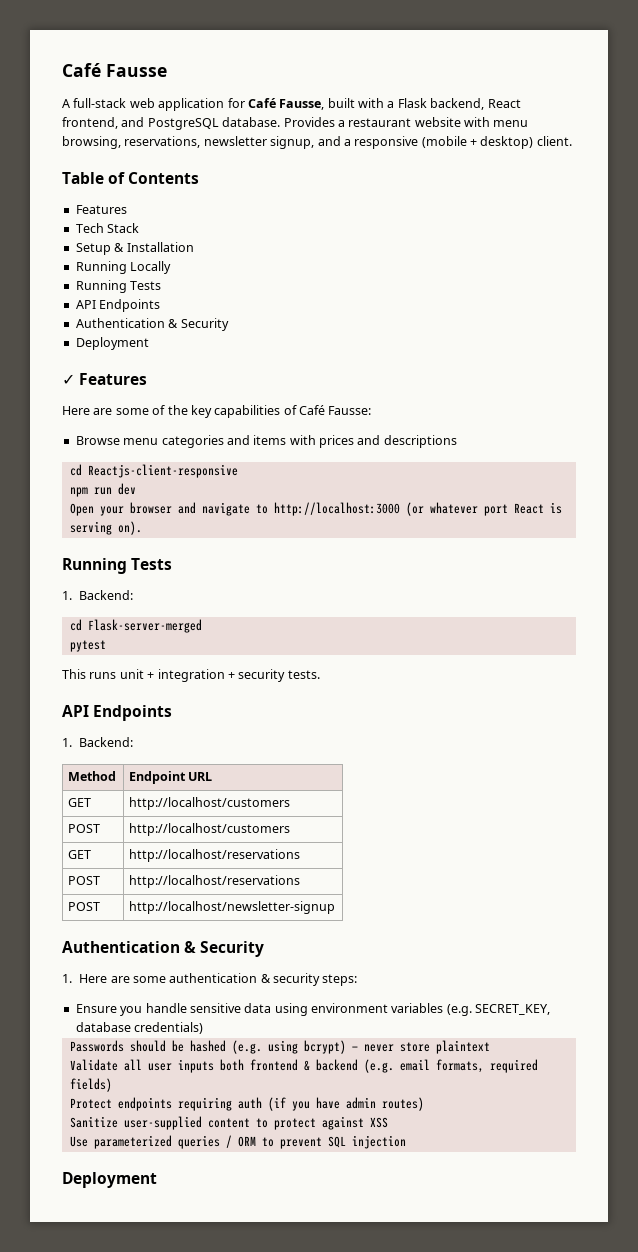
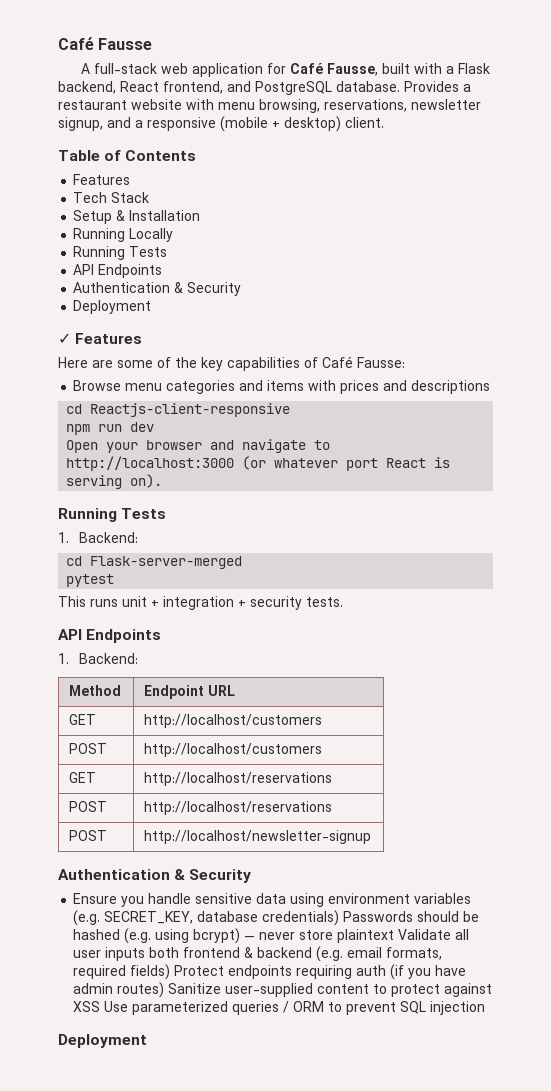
- 1. Here are some authentication & security steps:
- Ensure you handle sensitive data using environment variables (e.g. SECRET_KEY, database credentials)
- Passwords should be hashed (e.g. using bcrypt) — never store plaintext
- Validate all user inputs both frontend & backend (e.g. email formats, required fields)
- Protect endpoints requiring auth (if you have admin routes)
- Sanitize user-supplied content to protect against XSS
- Use parameterized queries / ORM to prevent SQL injection
+ Ensure you handle sensitive data using environment variables (e.g. SECRET_KEY, database credentials) Passwords should be hashed (e.g. using bcrypt) — never store plaintext Validate all user inputs both frontend & backend (e.g. email formats, required fields) Protect endpoints requiring auth (if you have admin routes) Sanitize user-supplied content to protect against XSS Use parameterized queries / ORM to prevent SQL injection

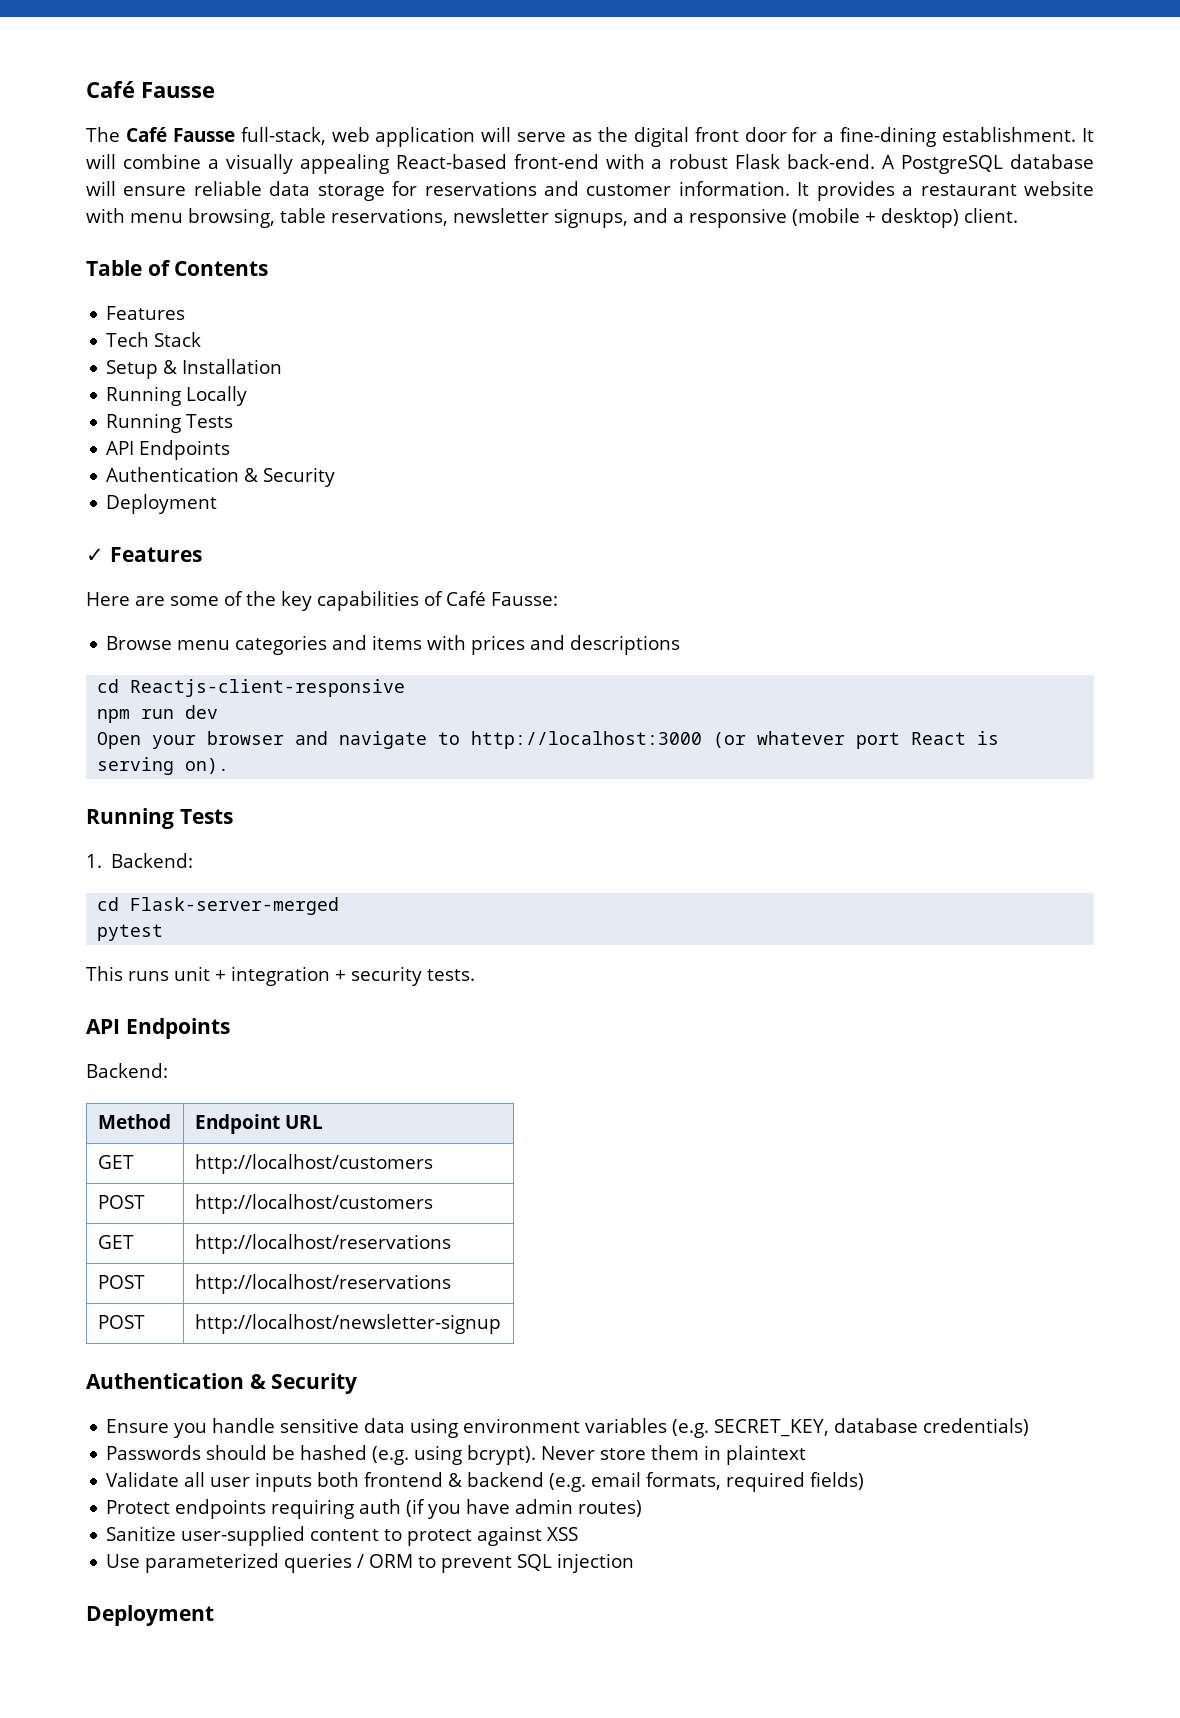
- A full-stack web application for Café Fausse, built with a Flask backend, React frontend, and PostgreSQL database. Provides a restaurant website with menu browsing, reservations, newsletter signup, and a responsive (mobile + desktop) client.
+ The Café Fausse full-stack, web application will serve as the digital front door for a fine-dining establishment. It will combine a visually appealing React-based front-end with a robust Flask back-end. A PostgreSQL database will ensure reliable data storage for reservations and customer information. It provides a restaurant website with menu browsing, table reservations, newsletter signups, and a responsive (mobile + desktop) client.
  This runs unit + integration + security tests.
  API Endpoints
- 1. Backend:
+ Backend:
- Ensure you handle sensitive data using environment variables (e.g. SECRET_KEY, database credentials) Passwords should be hashed (e.g. using bcrypt) — never store plaintext Validate all user inputs both frontend & backend (e.g. email formats, required fields) Protect endpoints requiring auth (if you have admin routes) Sanitize user-supplied content to protect against XSS Use parameterized queries / ORM to prevent SQL injection
+ Ensure you handle sensitive data using environment variables (e.g. SECRET_KEY, database credentials)
+ Passwords should be hashed (e.g. using bcrypt). Never store them in plaintext
+ Validate all user inputs both frontend & backend (e.g. email formats, required fields)
+ Protect endpoints requiring auth (if you have admin routes)
+ Sanitize user-supplied content to protect against XSS
+ Use parameterized queries / ORM to prevent SQL injection

